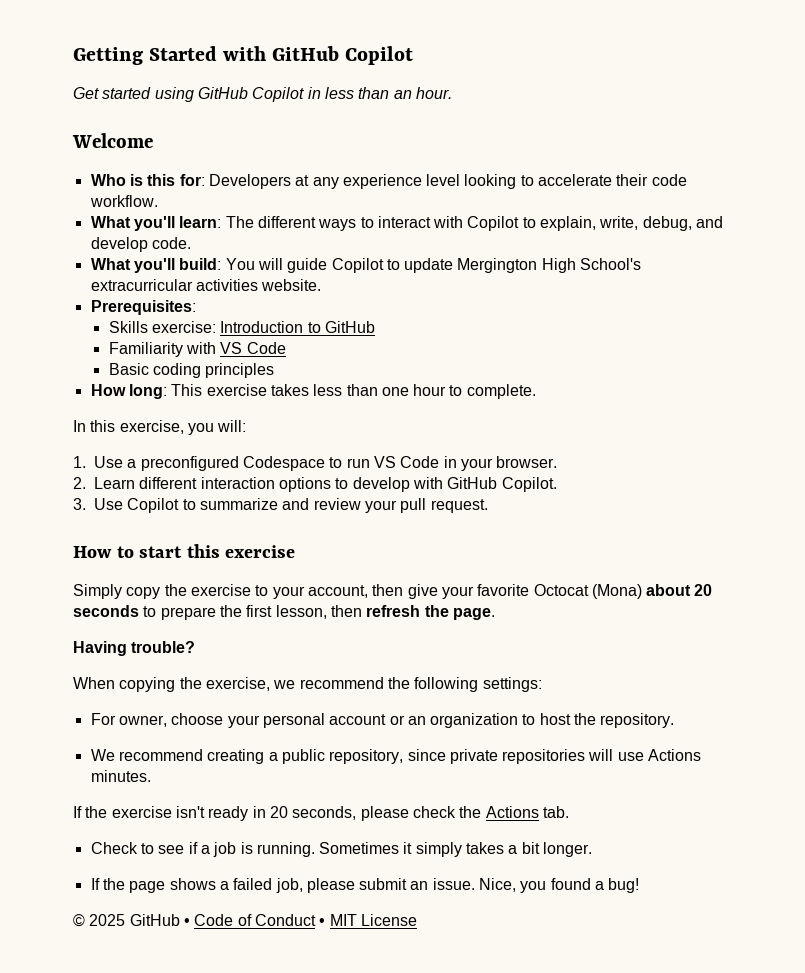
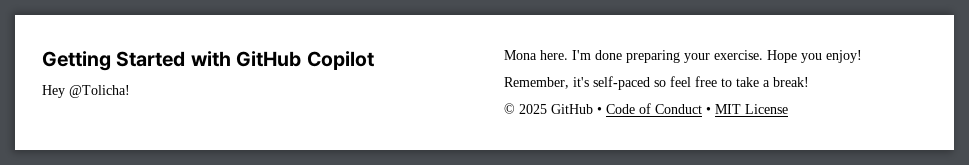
- Get started using GitHub Copilot in less than an hour.
- Welcome
- Who is this for: Developers at any experience level looking to accelerate their code workflow.
- What you'll learn: The different ways to interact with Copilot to explain, write, debug, and develop code.
- What you'll build: You will guide Copilot to update Mergington High School's extracurricular activities website.
- Prerequisites:
- Skills exercise: Introduction to GitHub
- Familiarity with VS Code
- Basic coding principles
- How long: This exercise takes less than one hour to complete.
- In this exercise, you will:
- 1. Use a preconfigured Codespace to run VS Code in your browser.
- 2. Learn different interaction options to develop with GitHub Copilot.
- 3. Use Copilot to summarize and review your pull request.
- How to start this exercise
- Simply copy the exercise to your account, then give your favorite Octocat (Mona) about 20 seconds to prepare the first lesson, then refresh the page.
- Having trouble?
- When copying the exercise, we recommend the following settings:
- For owner, choose your personal account or an organization to host the repository.
- We recommend creating a public repository, since private repositories will use Actions minutes.
- If the exercise isn't ready in 20 seconds, please check the Actions tab.
- Check to see if a job is running. Sometimes it simply takes a bit longer.
- If the page shows a failed job, please submit an issue. Nice, you found a bug!
+ Hey @Tolicha!
+ Mona here. I'm done preparing your exercise. Hope you enjoy!
+ Remember, it's self-paced so feel free to take a break!

